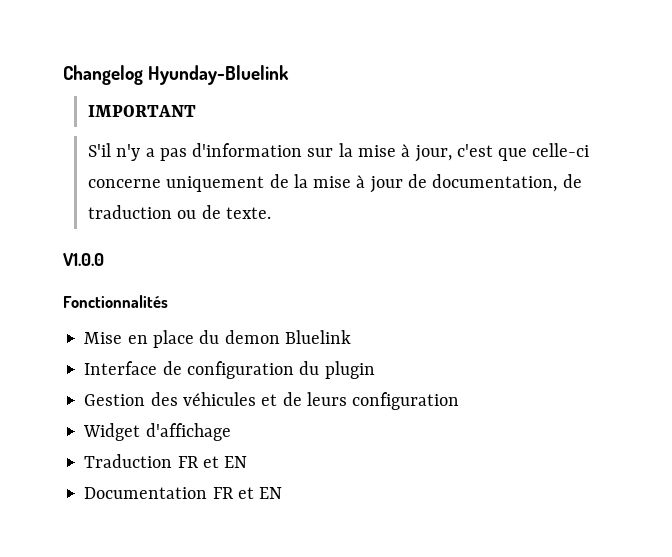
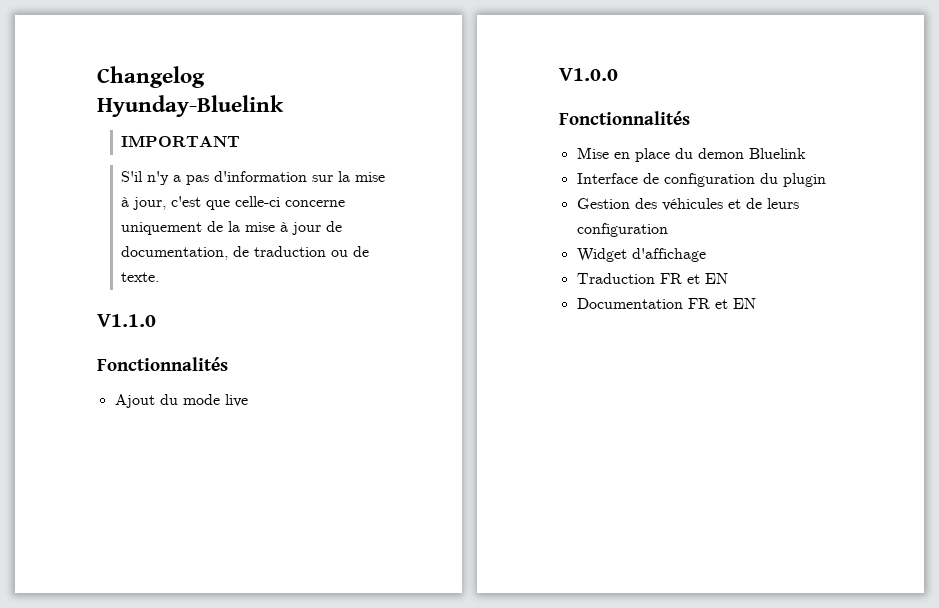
+ V1.1.0
+ Fonctionnalités
+ Ajout du mode live

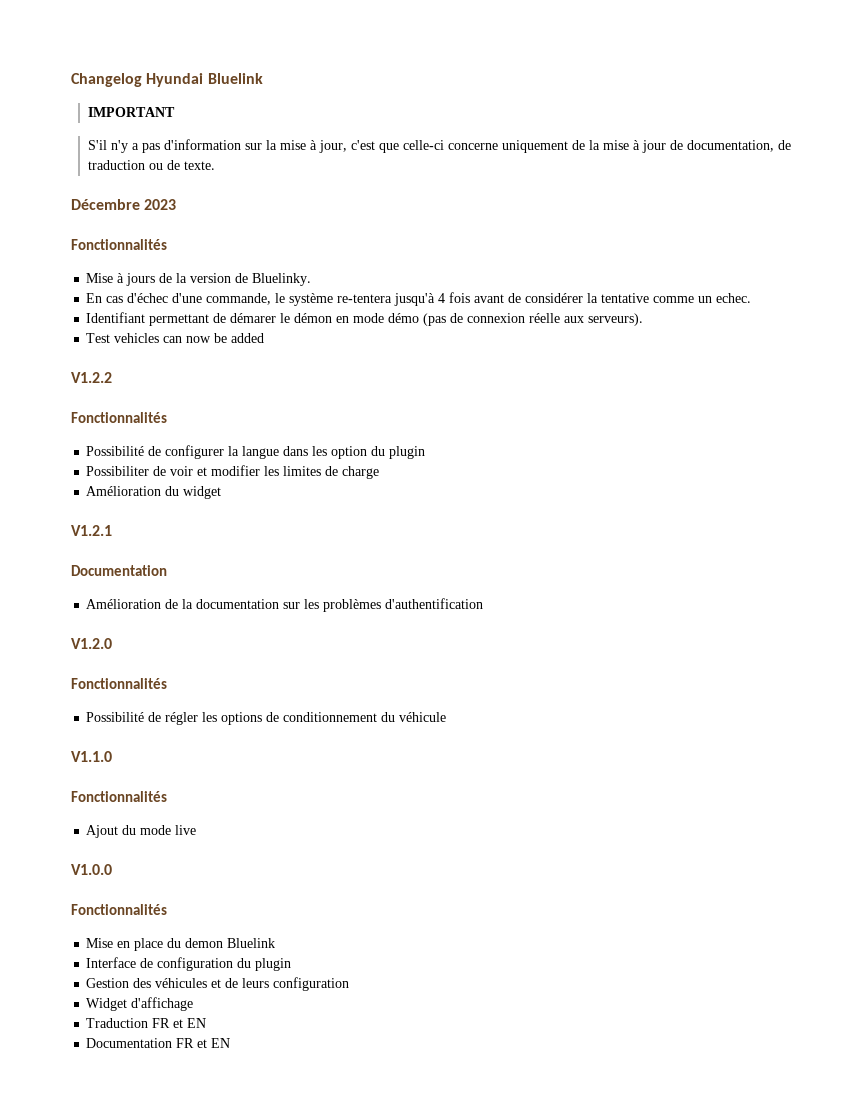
- Changelog Hyunday-Bluelink
+ Changelog Hyundai Bluelink
+ Décembre 2023
+ Fonctionnalités
+ Mise à jours de la version de Bluelinky.
+ En cas d'échec d'une commande, le système re-tentera jusqu'à 4 fois avant de considérer la tentative comme un echec.
+ Identifiant permettant de démarer le démon en mode démo (pas de connexion réelle aux serveurs).
+ Test vehicles can now be added
+ V1.2.2
+ Fonctionnalités
+ Possibilité de configurer la langue dans les option du plugin
+ Possibiliter de voir et modifier les limites de charge
+ Amélioration du widget
+ V1.2.1
+ Documentation
+ Amélioration de la documentation sur les problèmes d'authentification
+ V1.2.0
+ Fonctionnalités
+ Possibilité de régler les options de conditionnement du véhicule

